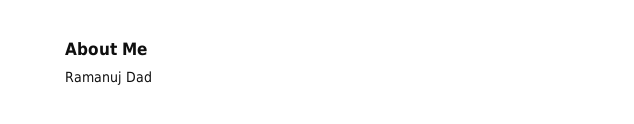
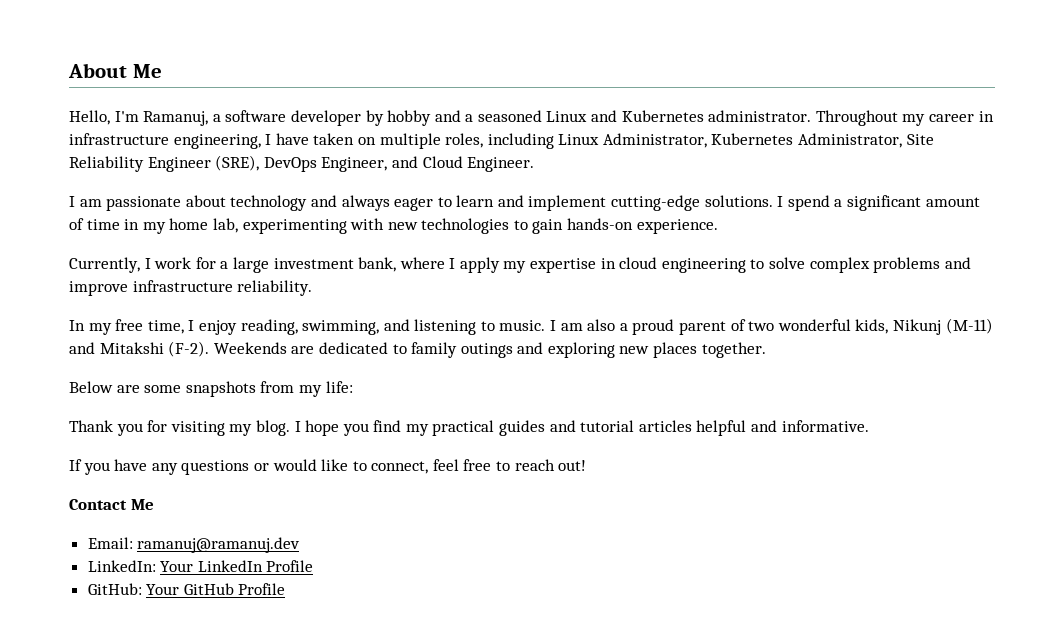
- Ramanuj Dad
+ Hello, I'm Ramanuj, a software developer by hobby and a seasoned Linux and Kubernetes administrator. Throughout my career in infrastructure engineering, I have taken on multiple roles, including Linux Administrator, Kubernetes Administrator, Site Reliability Engineer (SRE), DevOps Engineer, and Cloud Engineer.
+ I am passionate about technology and always eager to learn and implement cutting-edge solutions. I spend a significant amount of time in my home lab, experimenting with new technologies to gain hands-on experience.
+ Currently, I work for a large investment bank, where I apply my expertise in cloud engineering to solve complex problems and improve infrastructure reliability.
+ In my free time, I enjoy reading, swimming, and listening to music. I am also a proud parent of two wonderful kids, Nikunj (M-11) and Mitakshi (F-2). Weekends are dedicated to family outings and exploring new places together.
+ Below are some snapshots from my life:
+ Thank you for visiting my blog. I hope you find my practical guides and tutorial articles helpful and informative.
+ If you have any questions or would like to connect, feel free to reach out!
+ Contact Me
+ Email: ramanuj@ramanuj.dev
+ LinkedIn: Your LinkedIn Profile
+ GitHub: Your GitHub Profile

